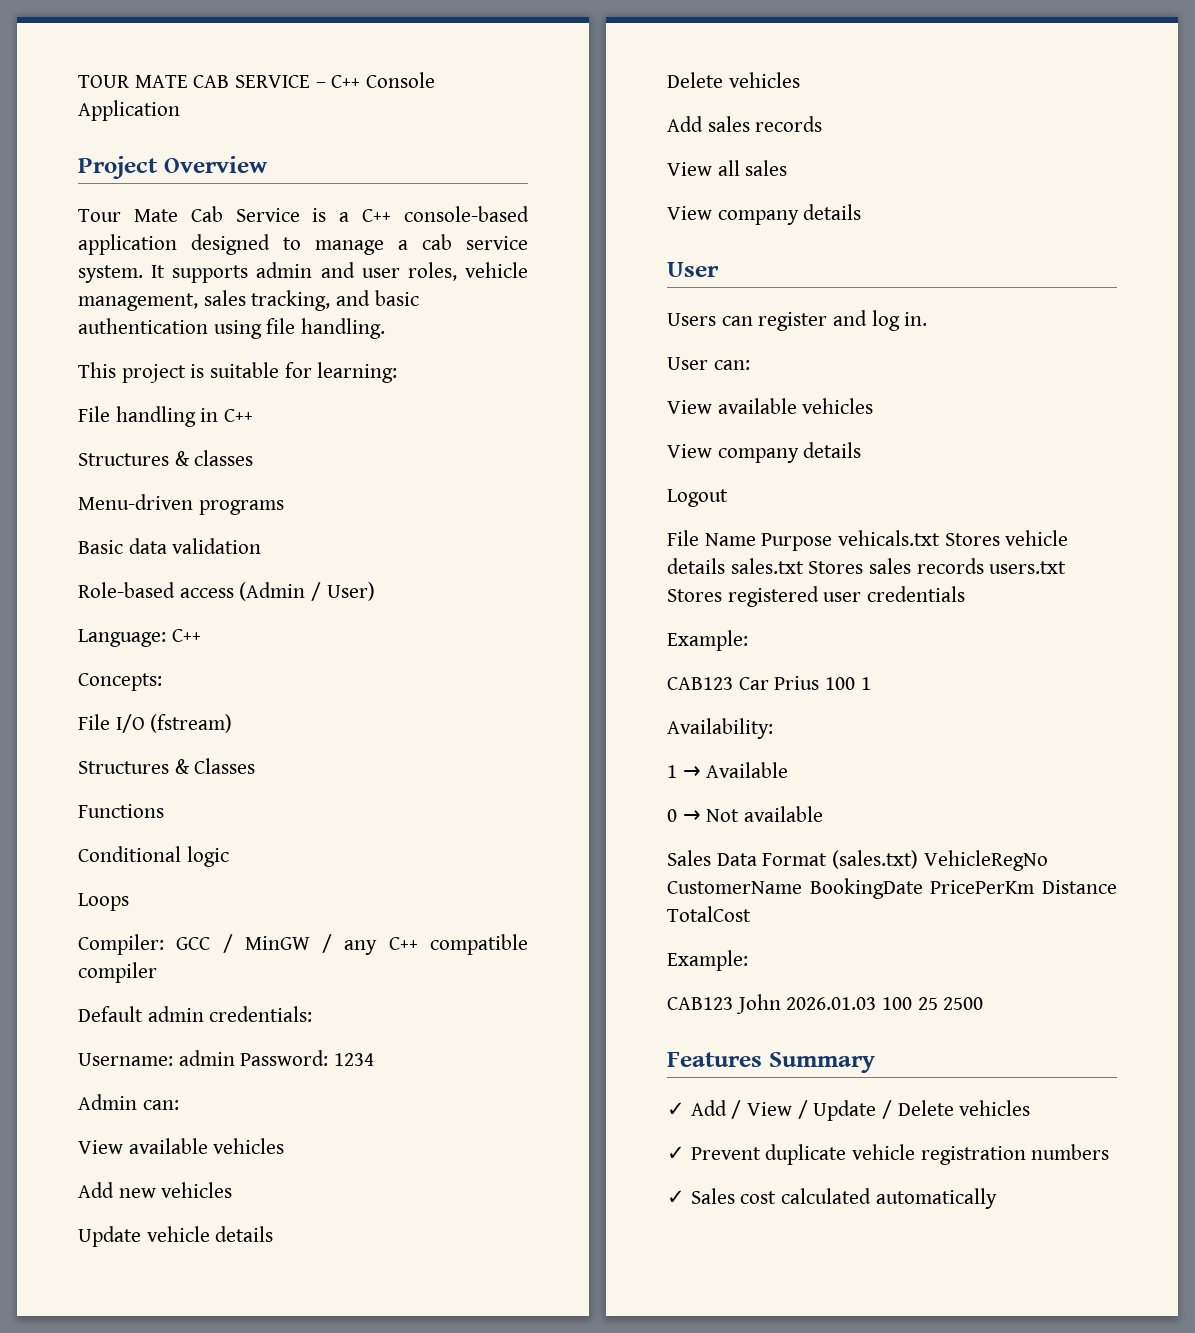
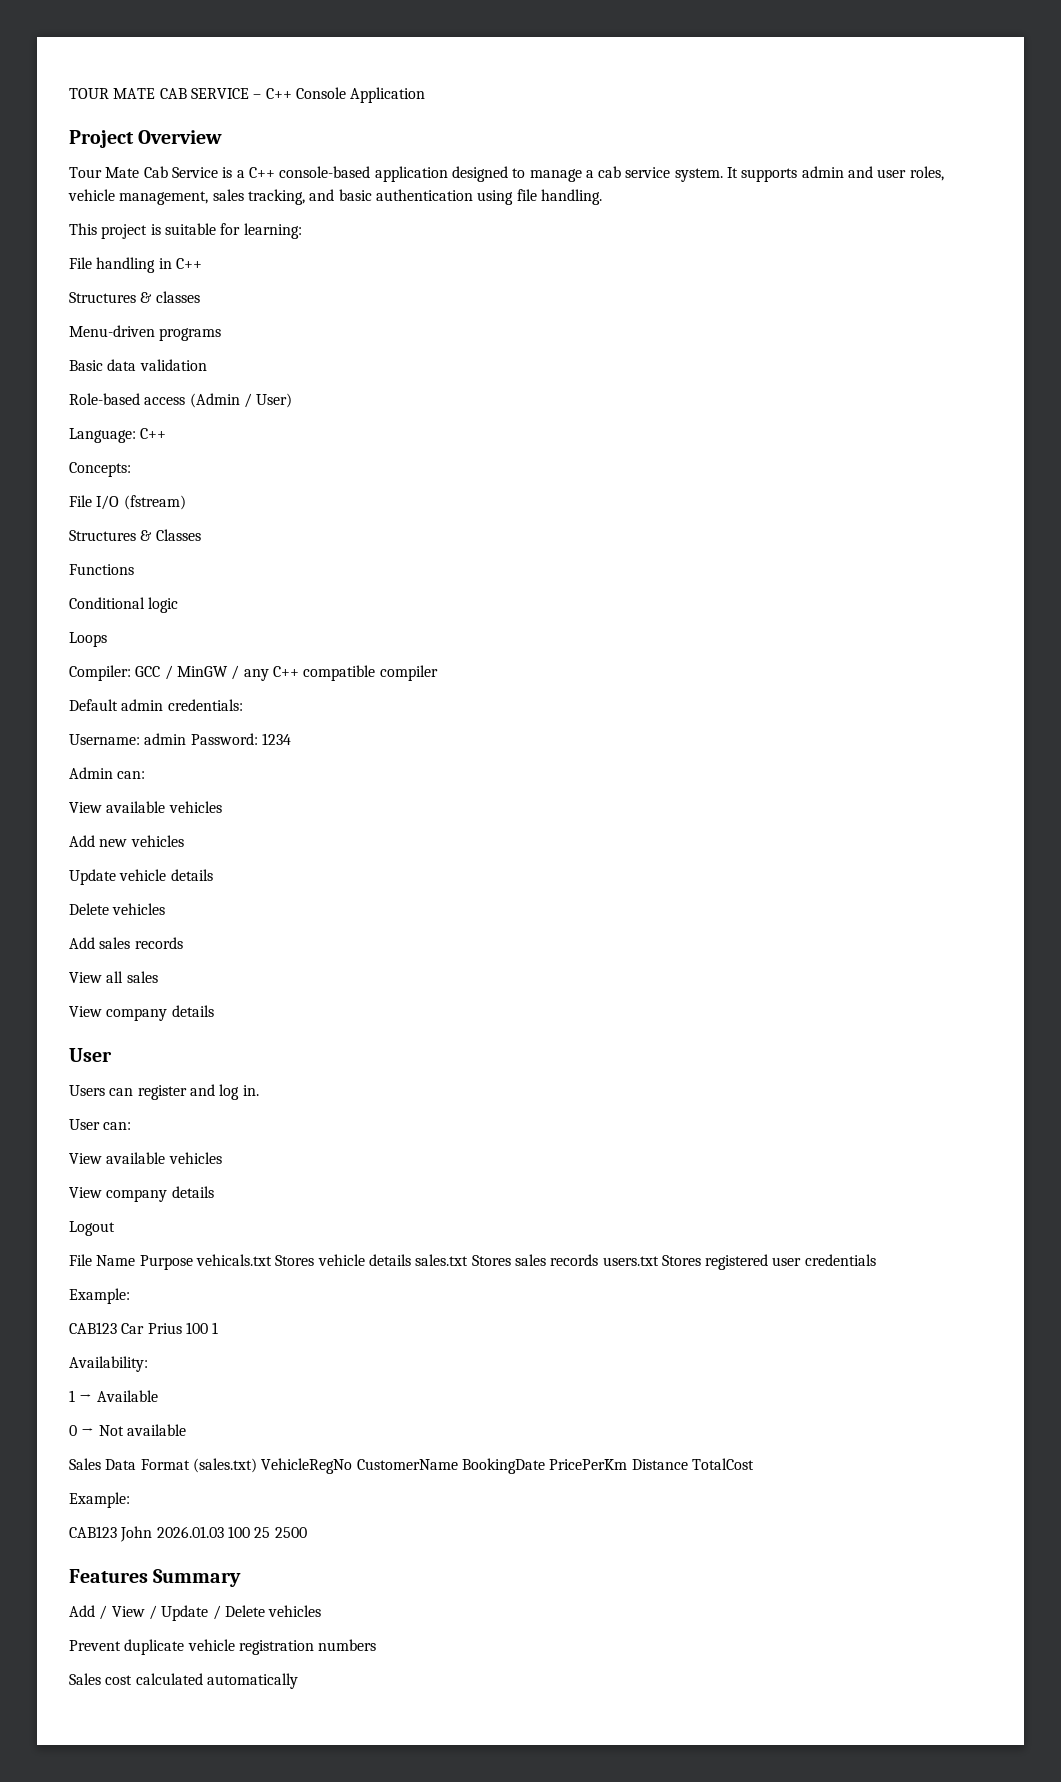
- ✓ Add / View / Update / Delete vehicles
+ Add / View / Update / Delete vehicles
- ✓ Prevent duplicate vehicle registration numbers
+ Prevent duplicate vehicle registration numbers
- ✓ Sales cost calculated automatically
+ Sales cost calculated automatically

